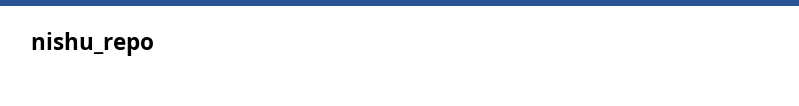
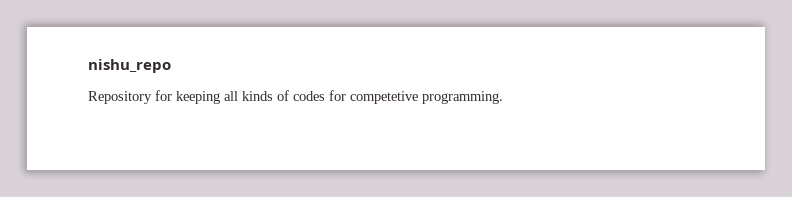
+ Repository for keeping all kinds of codes for competetive programming.

